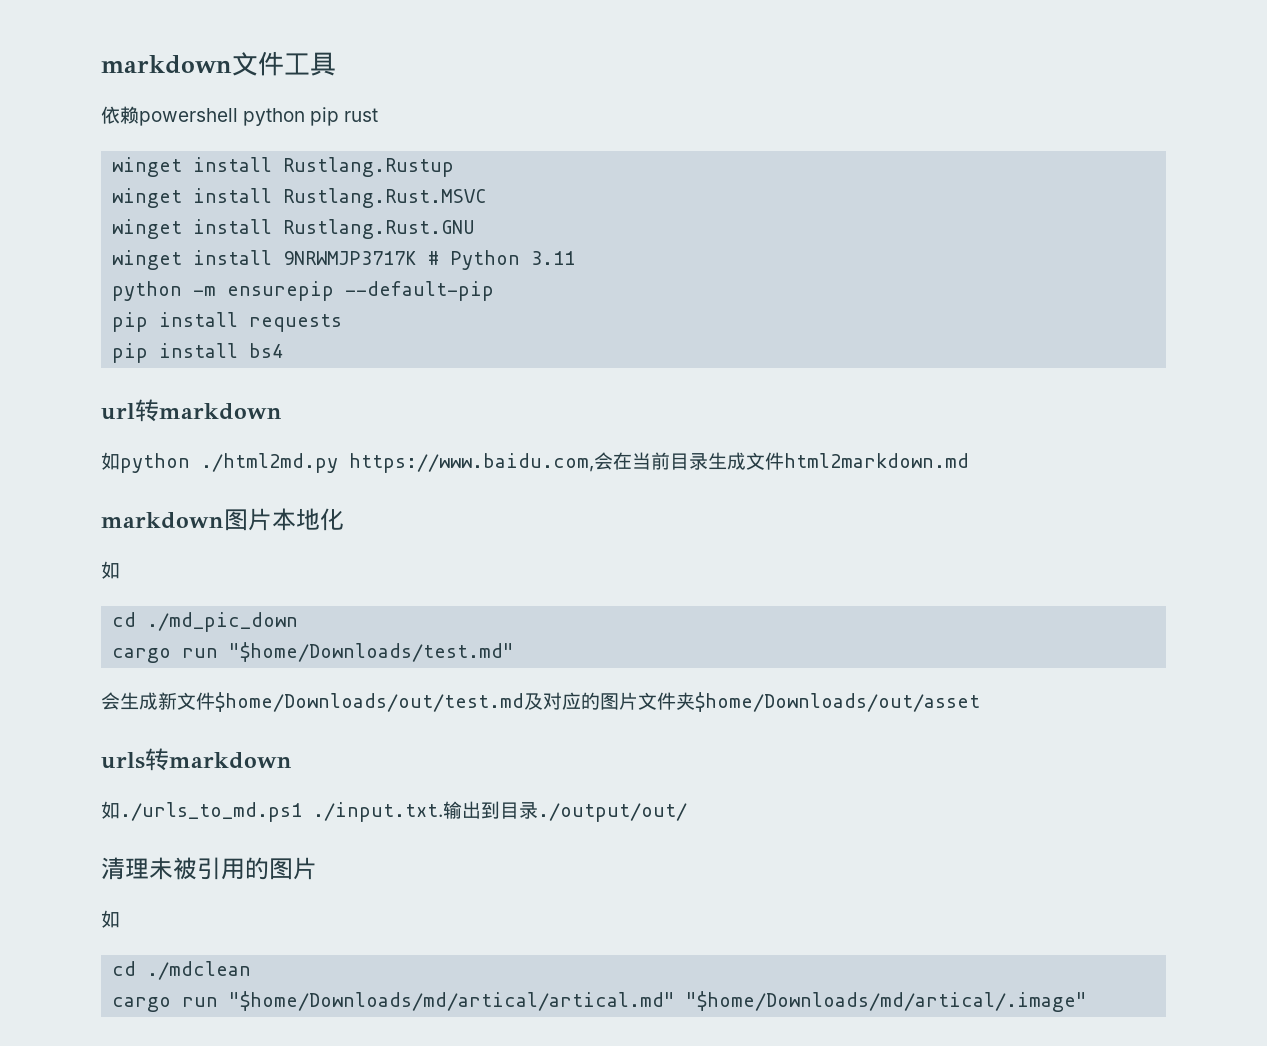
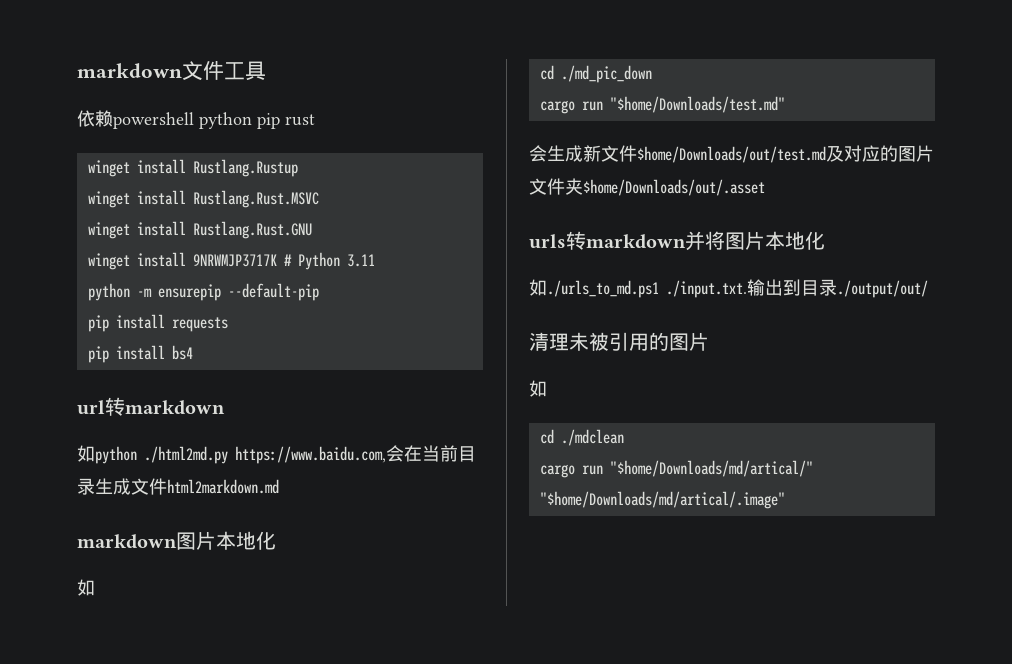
- 会生成新文件$home/Downloads/out/test.md及对应的图片文件夹$home/Downloads/out/asset
+ 会生成新文件$home/Downloads/out/test.md及对应的图片文件夹$home/Downloads/out/.asset
- urls转markdown
+ urls转markdown并将图片本地化
- cargo run "$home/Downloads/md/artical/artical.md" "$home/Downloads/md/artical/.image"
+ cargo run "$home/Downloads/md/artical/" "$home/Downloads/md/artical/.image"

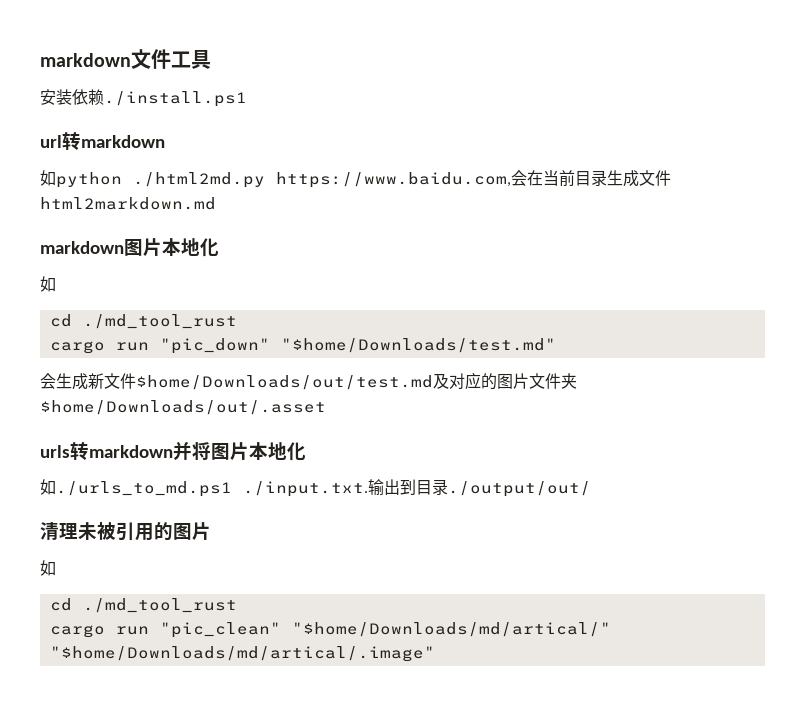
- 依赖powershell python pip rust
- winget install Rustlang.Rustup
- winget install Rustlang.Rust.MSVC
- winget install Rustlang.Rust.GNU
- winget install 9NRWMJP3717K # Python 3.11
- python -m ensurepip --default-pip
- pip install requests
- pip install bs4
+ 安装依赖./install.ps1
  markdown图片本地化
  如
- cd ./md_pic_down
- cargo run "$home/Downloads/test.md"
+ cd ./md_tool_rust
+ cargo run "pic_down" "$home/Downloads/test.md"
  清理未被引用的图片
  如
- cd ./mdclean
- cargo run "$home/Downloads/md/artical/" "$home/Downloads/md/artical/.image"
+ cd ./md_tool_rust
+ cargo run "pic_clean" "$home/Downloads/md/artical/" "$home/Downloads/md/artical/.image"

